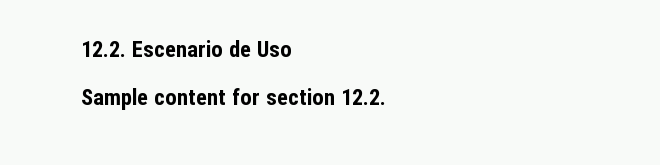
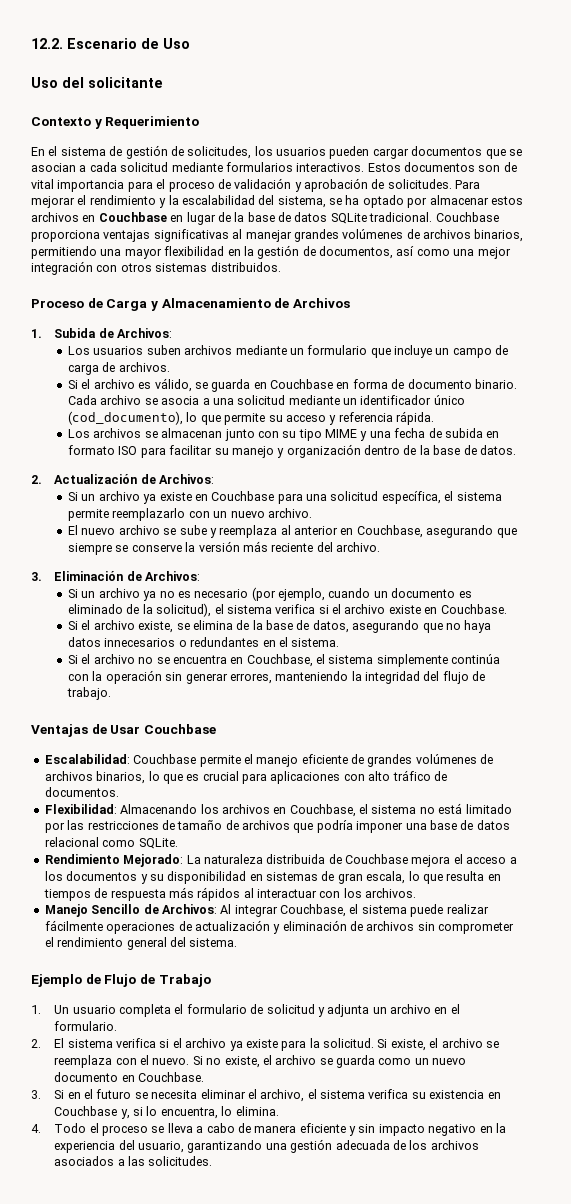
- Sample content for section 12.2.
+ Uso del solicitante
+ Contexto y Requerimiento
+ En el sistema de gestión de solicitudes, los usuarios pueden cargar documentos que se asocian a cada solicitud mediante formularios interactivos. Estos documentos son de vital importancia para el proceso de validación y aprobación de solicitudes. Para mejorar el rendimiento y la escalabilidad del sistema, se ha optado por almacenar estos archivos en Couchbase en lugar de la base de datos SQLite tradicional. Couchbase proporciona ventajas significativas al manejar grandes volúmenes de archivos binarios, permitiendo una mayor flexibilidad en la gestión de documentos, así como una mejor integración con otros sistemas distribuidos.
+ Proceso de Carga y Almacenamiento de Archivos
+ 1. Subida de Archivos:
+ Los usuarios suben archivos mediante un formulario que incluye un campo de carga de archivos.
+ Si el archivo es válido, se guarda en Couchbase en forma de documento binario. Cada archivo se asocia a una solicitud mediante un identificador único (cod_documento), lo que permite su acceso y referencia rápida.
+ Los archivos se almacenan junto con su tipo MIME y una fecha de subida en formato ISO para facilitar su manejo y organización dentro de la base de datos.
+ 2. Actualización de Archivos:
+ Si un archivo ya existe en Couchbase para una solicitud específica, el sistema permite reemplazarlo con un nuevo archivo.
+ El nuevo archivo se sube y reemplaza al anterior en Couchbase, asegurando que siempre se conserve la versión más reciente del archivo.
+ 3. Eliminación de Archivos:
+ Si un archivo ya no es necesario (por ejemplo, cuando un documento es eliminado de la solicitud), el sistema verifica si el archivo existe en Couchbase.
+ Si el archivo existe, se elimina de la base de datos, asegurando que no haya datos innecesarios o redundantes en el sistema.
+ Si el archivo no se encuentra en Couchbase, el sistema simplemente continúa con la operación sin generar errores, manteniendo la integridad del flujo de trabajo.
+ Ventajas de Usar Couchbase
+ Escalabilidad: Couchbase permite el manejo eficiente de grandes volúmenes de archivos binarios, lo que es crucial para aplicaciones con alto tráfico de documentos.
+ Flexibilidad: Almacenando los archivos en Couchbase, el sistema no está limitado por las restricciones de tamaño de archivos que podría imponer una base de datos relacional como SQLite.
+ Rendimiento Mejorado: La naturaleza distribuida de Couchbase mejora el acceso a los documentos y su disponibilidad en sistemas de gran escala, lo que resulta en tiempos de respuesta más rápidos al interactuar con los archivos.
+ Manejo Sencillo de Archivos: Al integrar Couchbase, el sistema puede realizar fácilmente operaciones de actualización y eliminación de archivos sin comprometer el rendimiento general del sistema.
+ Ejemplo de Flujo de Trabajo
+ 1. Un usuario completa el formulario de solicitud y adjunta un archivo en el formulario.
+ 2. El sistema verifica si el archivo ya existe para la solicitud. Si existe, el archivo se reemplaza con el nuevo. Si no existe, el archivo se guarda como un nuevo documento en Couchbase.
+ 3. Si en el futuro se necesita eliminar el archivo, el sistema verifica su existencia en Couchbase y, si lo encuentra, lo elimina.
+ 4. Todo el proceso se lleva a cabo de manera eficiente y sin impacto negativo en la experiencia del usuario, garantizando una gestión adecuada de los archivos asociados a las solicitudes.

